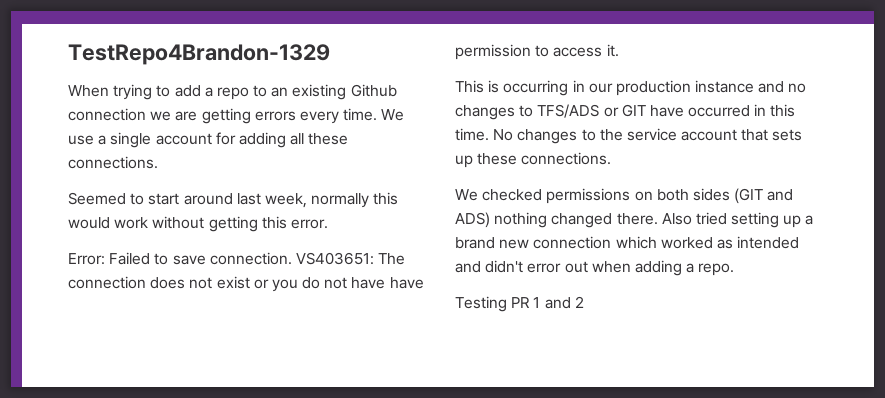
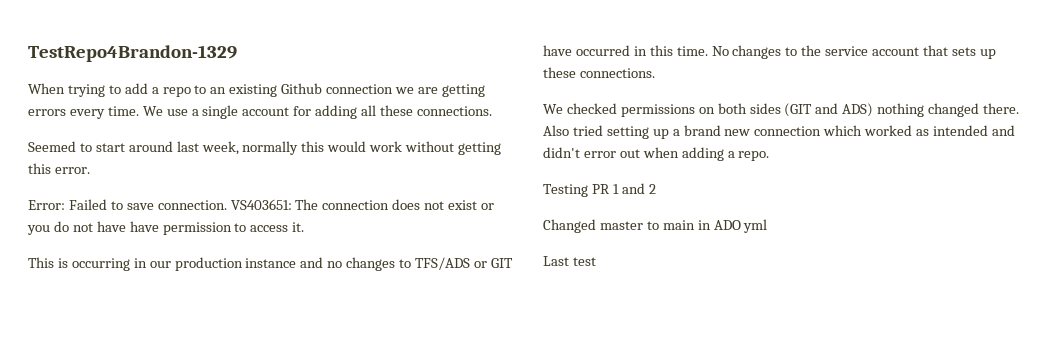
+ Changed master to main in ADO yml
+ Last test

